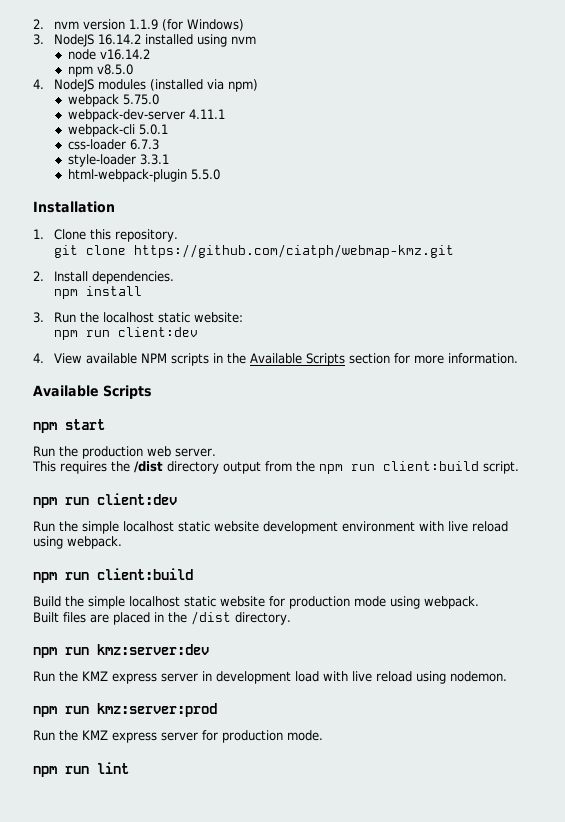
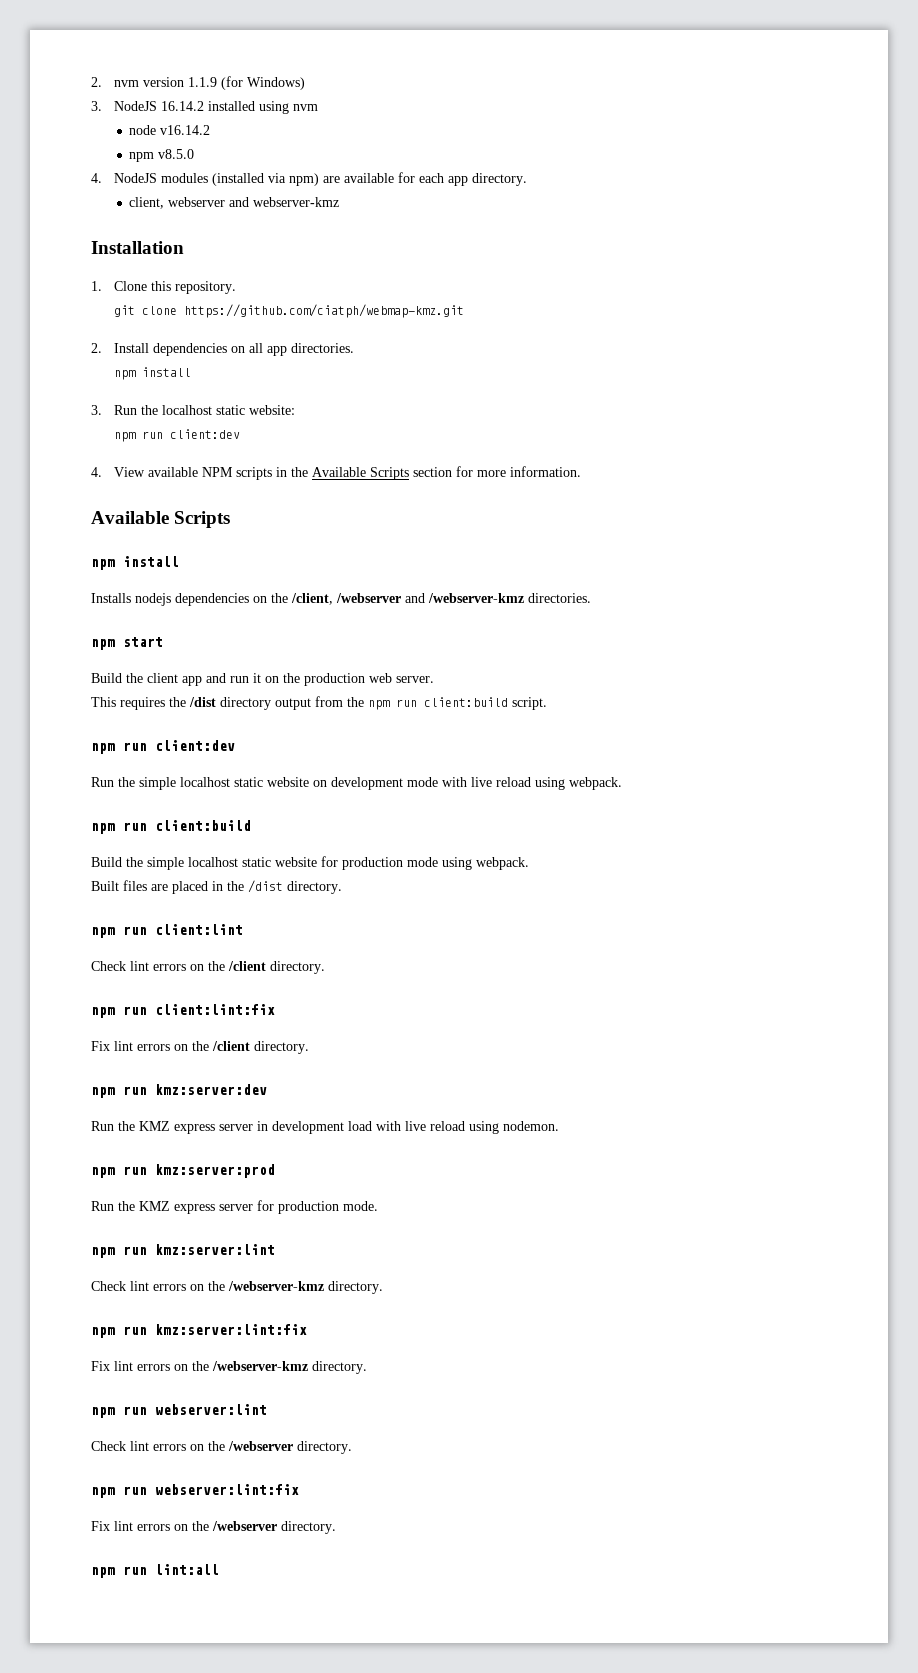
- 4. NodeJS modules (installed via npm)
- webpack 5.75.0
- webpack-dev-server 4.11.1
- webpack-cli 5.0.1
- css-loader 6.7.3
- style-loader 3.3.1
- html-webpack-plugin 5.5.0
+ 4. NodeJS modules (installed via npm) are available for each app directory.
+ client, webserver and webserver-kmz
- 2. Install dependencies.
+ 2. Install dependencies on all app directories.
  4. View available NPM scripts in the Available Scripts section for more information.
  Available Scripts
+ npm install
+ Installs nodejs dependencies on the /client, /webserver and /webserver-kmz directories.
  npm start
- Run the production web server.
+ Build the client app and run it on the production web server.
- Run the simple localhost static website development environment with live reload using webpack.
+ Run the simple localhost static website on development mode with live reload using webpack.
+ npm run client:lint
+ Check lint errors on the /client directory.
+ npm run client:lint:fix
+ Fix lint errors on the /client directory.
- npm run lint
+ npm run kmz:server:lint
+ Check lint errors on the /webserver-kmz directory.
+ npm run kmz:server:lint:fix
+ Fix lint errors on the /webserver-kmz directory.
+ npm run webserver:lint
+ Check lint errors on the /webserver directory.
+ npm run webserver:lint:fix
+ Fix lint errors on the /webserver directory.
+ npm run lint:all

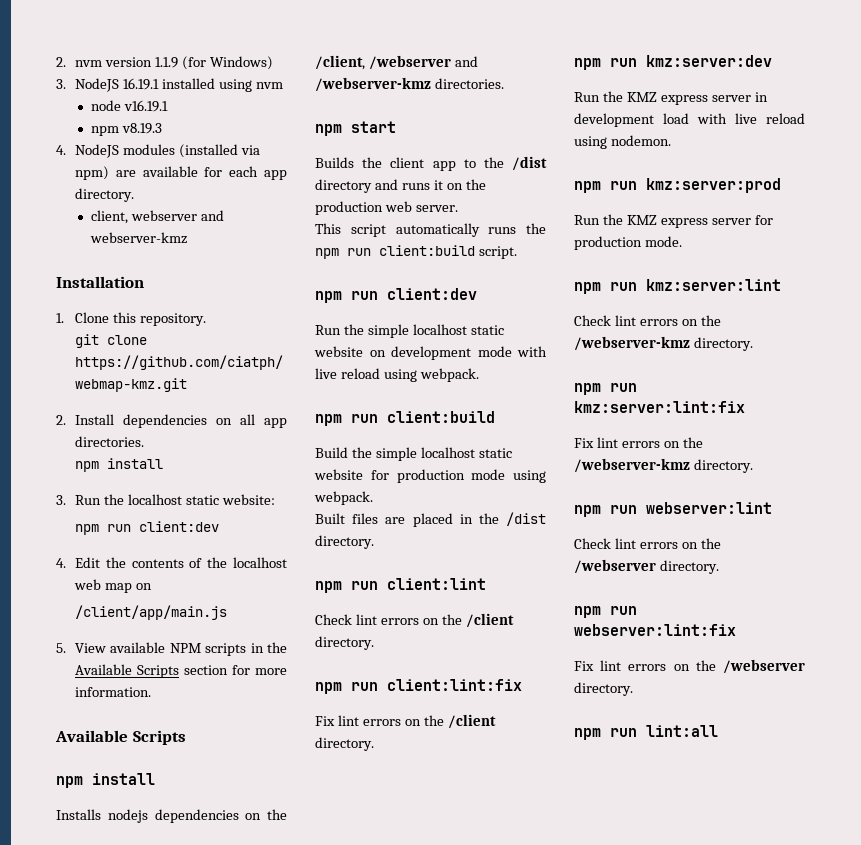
- 3. NodeJS 16.14.2 installed using nvm
+ 3. NodeJS 16.19.1 installed using nvm
- node v16.14.2
- npm v8.5.0
+ node v16.19.1
+ npm v8.19.3
- 4. View available NPM scripts in the Available Scripts section for more information.
+ 4. Edit the contents of the localhost web map on
+ /client/app/main.js
+ 5. View available NPM scripts in the Available Scripts section for more information.
- Build the client app and run it on the production web server.
+ Builds the client app to the /dist directory and runs it on the production web server.
- This requires the /dist directory output from the npm run client:build script.
+ This script automatically runs the npm run client:build script.

